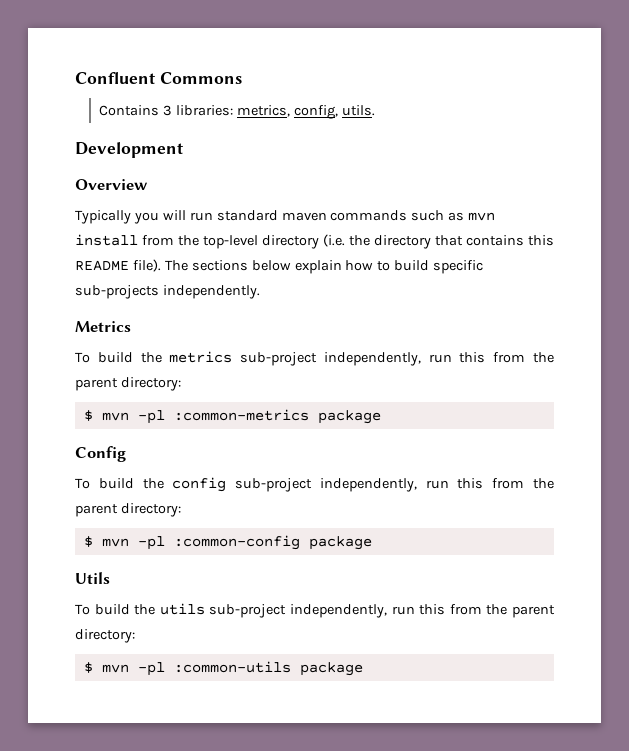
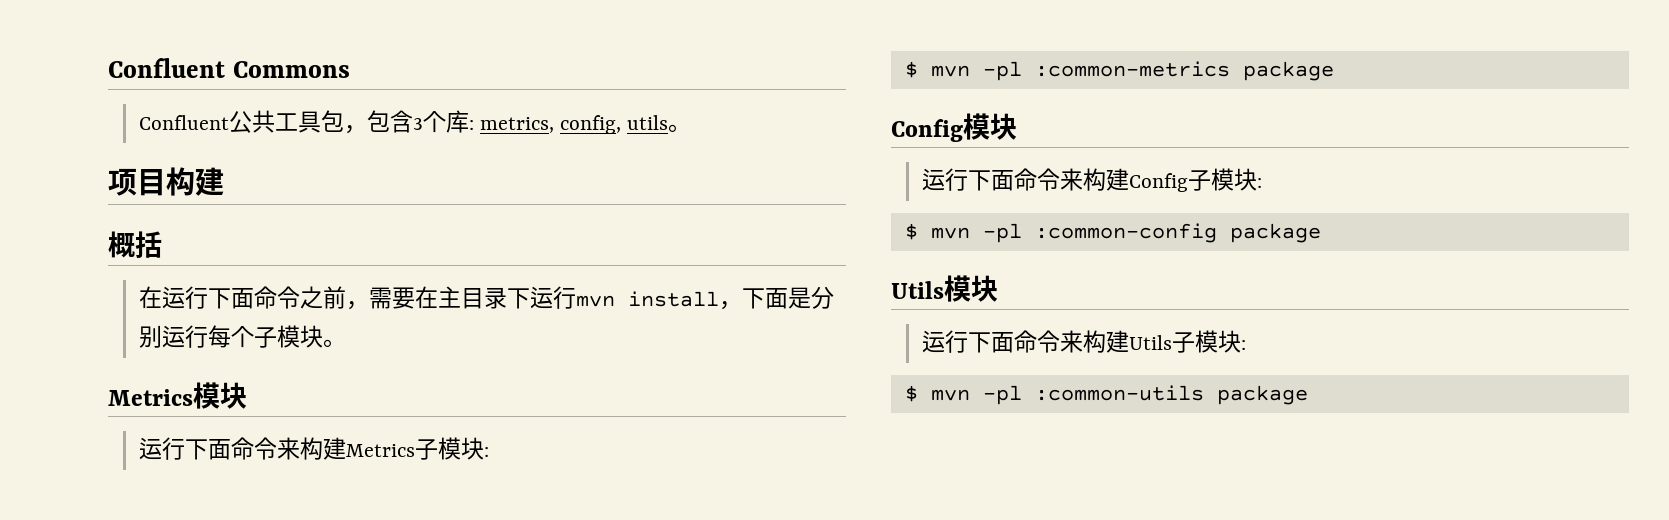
- Contains 3 libraries: metrics, config, utils.
- Development
- Overview
- Typically you will run standard maven commands such as mvn install from the top-level directory (i.e. the directory that contains this README file). The sections below explain how to build specific sub-projects independently.
- Metrics
- To build the metrics sub-project independently, run this from the parent directory:
+ Confluent公共工具包，包含3个库: metrics, config, utils。
+ 项目构建
+ 概括
+ 在运行下面命令之前，需要在主目录下运行mvn install，下面是分别运行每个子模块。
+ Metrics模块
+ 运行下面命令来构建Metrics子模块:
- Config
- To build the config sub-project independently, run this from the parent directory:
+ Config模块
+ 运行下面命令来构建Config子模块:
- Utils
- To build the utils sub-project independently, run this from the parent directory:
+ Utils模块
+ 运行下面命令来构建Utils子模块:

